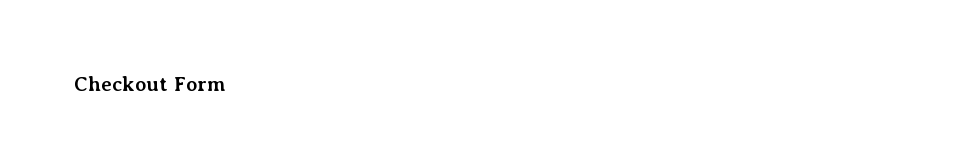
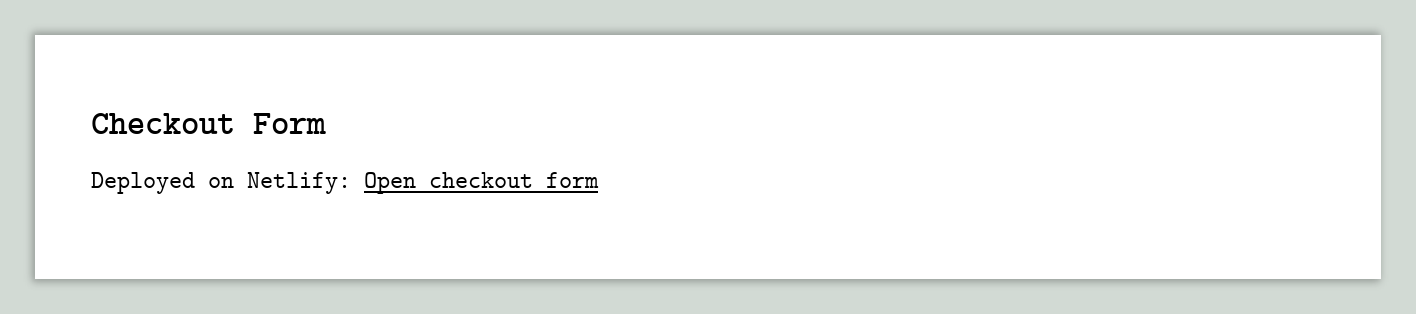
+ Deployed on Netlify: Open checkout form

